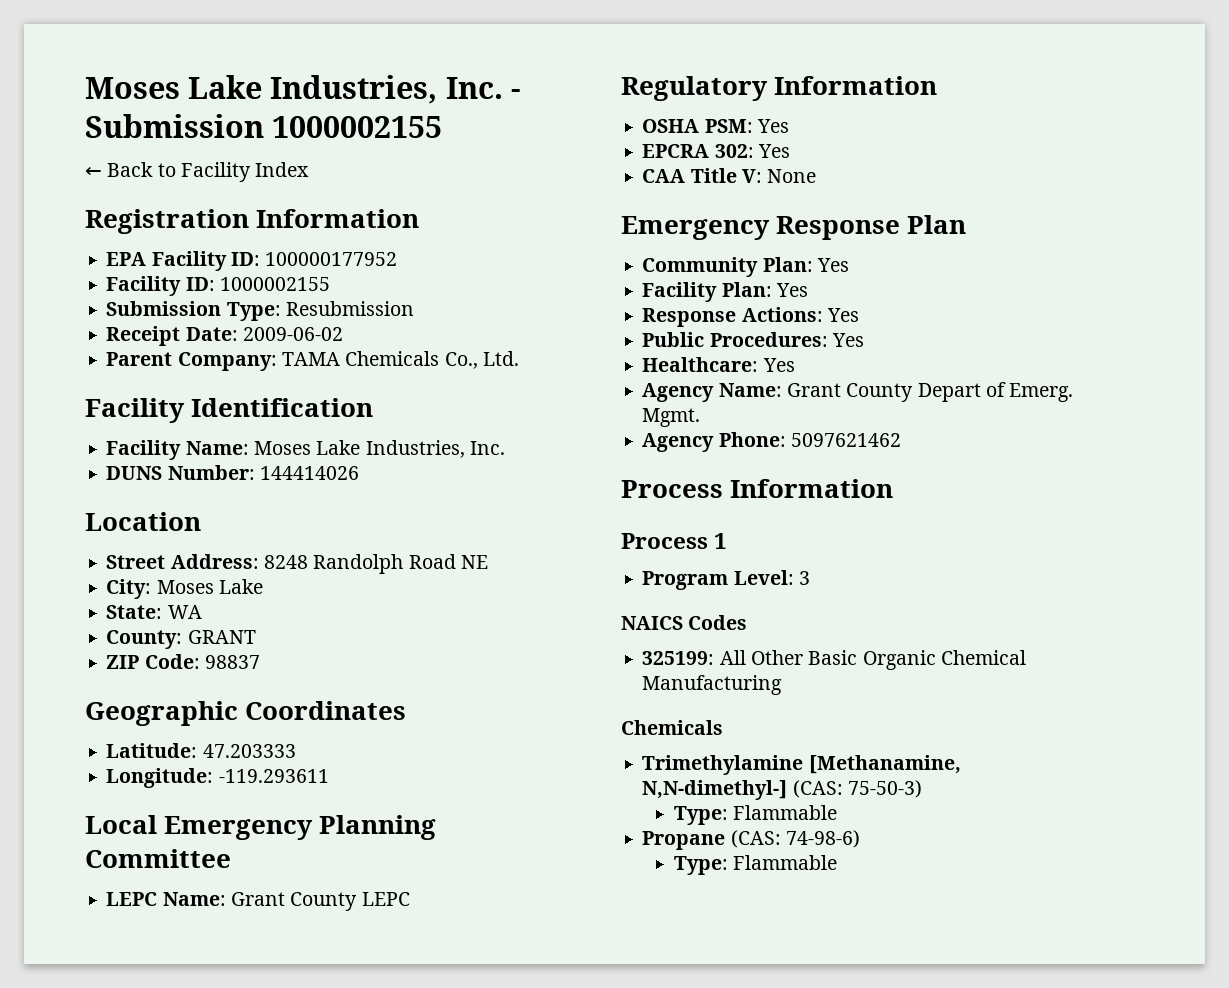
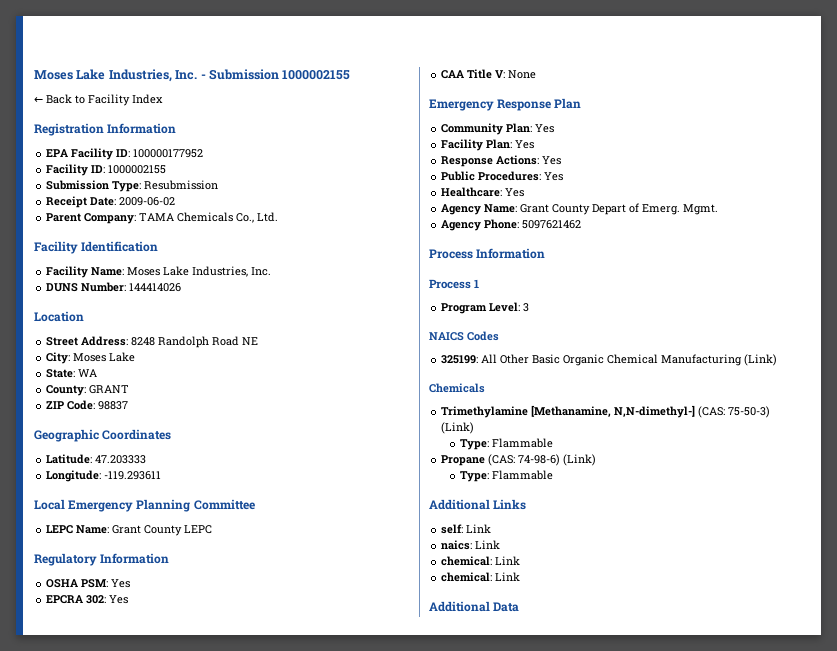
- 325199: All Other Basic Organic Chemical Manufacturing
+ 325199: All Other Basic Organic Chemical Manufacturing (Link)
- Trimethylamine [Methanamine, N,N-dimethyl-] (CAS: 75-50-3)
+ Trimethylamine [Methanamine, N,N-dimethyl-] (CAS: 75-50-3) (Link)
- Propane (CAS: 74-98-6)
+ Propane (CAS: 74-98-6) (Link)
  Type: Flammable
+ Additional Links
+ self: Link
+ naics: Link
+ chemical: Link
+ chemical: Link
+ Additional Data

